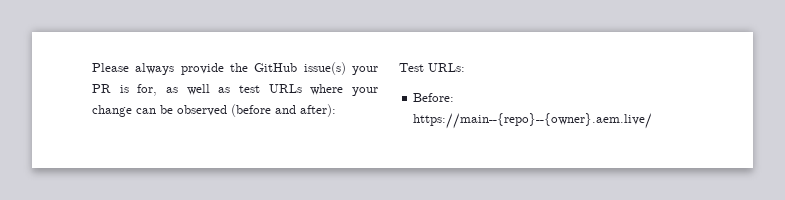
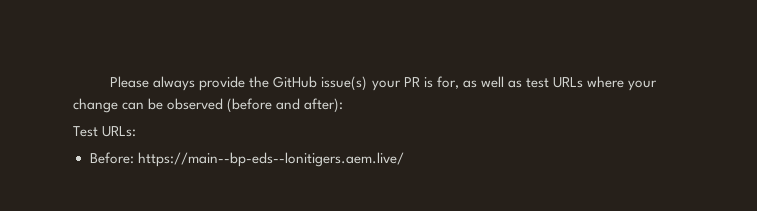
- Before: https://main--{repo}--{owner}.aem.live/
+ Before: https://main--bp-eds--lonitigers.aem.live/

